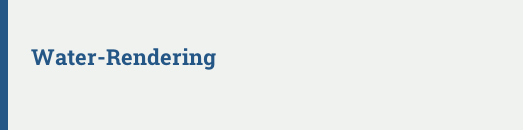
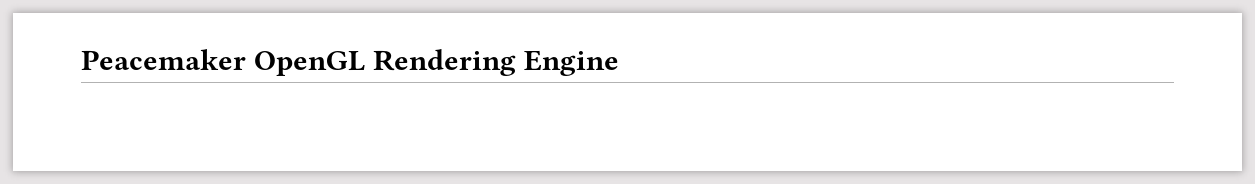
- Water-Rendering
+ Peacemaker OpenGL Rendering Engine

